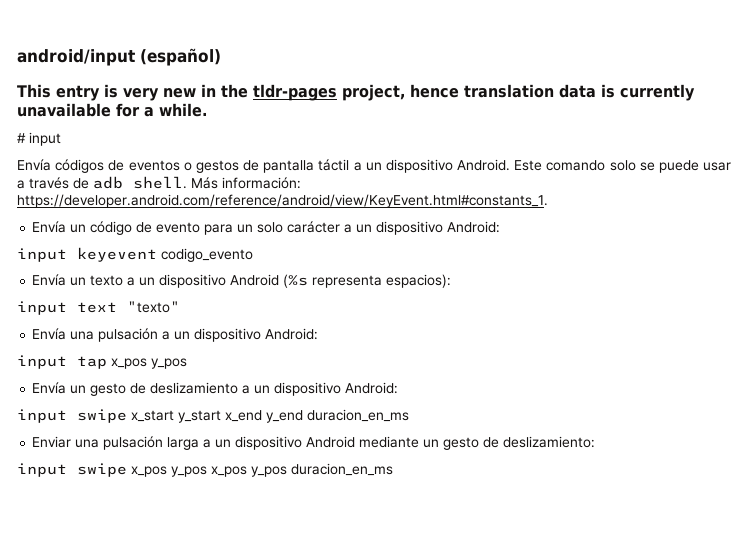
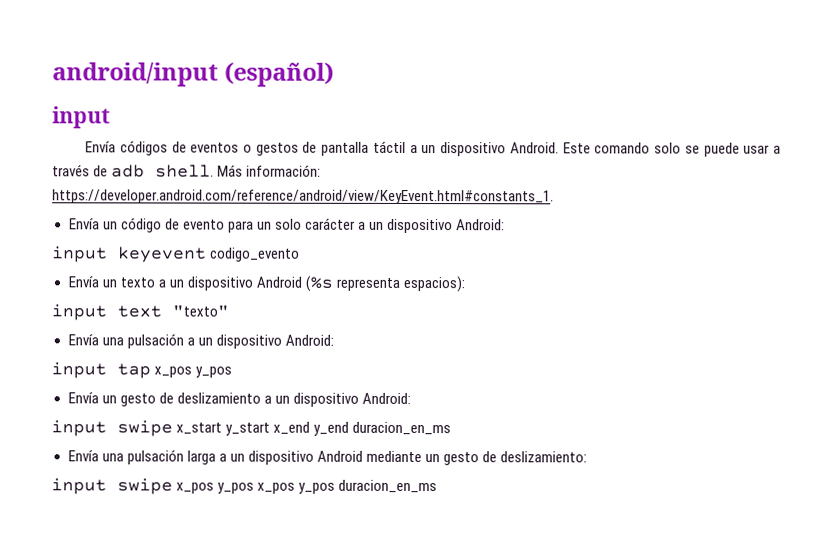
  android/input (español)
- This entry is very new in the tldr-pages project, hence translation data is currently unavailable for a while.
- # input
+ input
- Enviar una pulsación larga a un dispositivo Android mediante un gesto de deslizamiento:
+ Envía una pulsación larga a un dispositivo Android mediante un gesto de deslizamiento:

